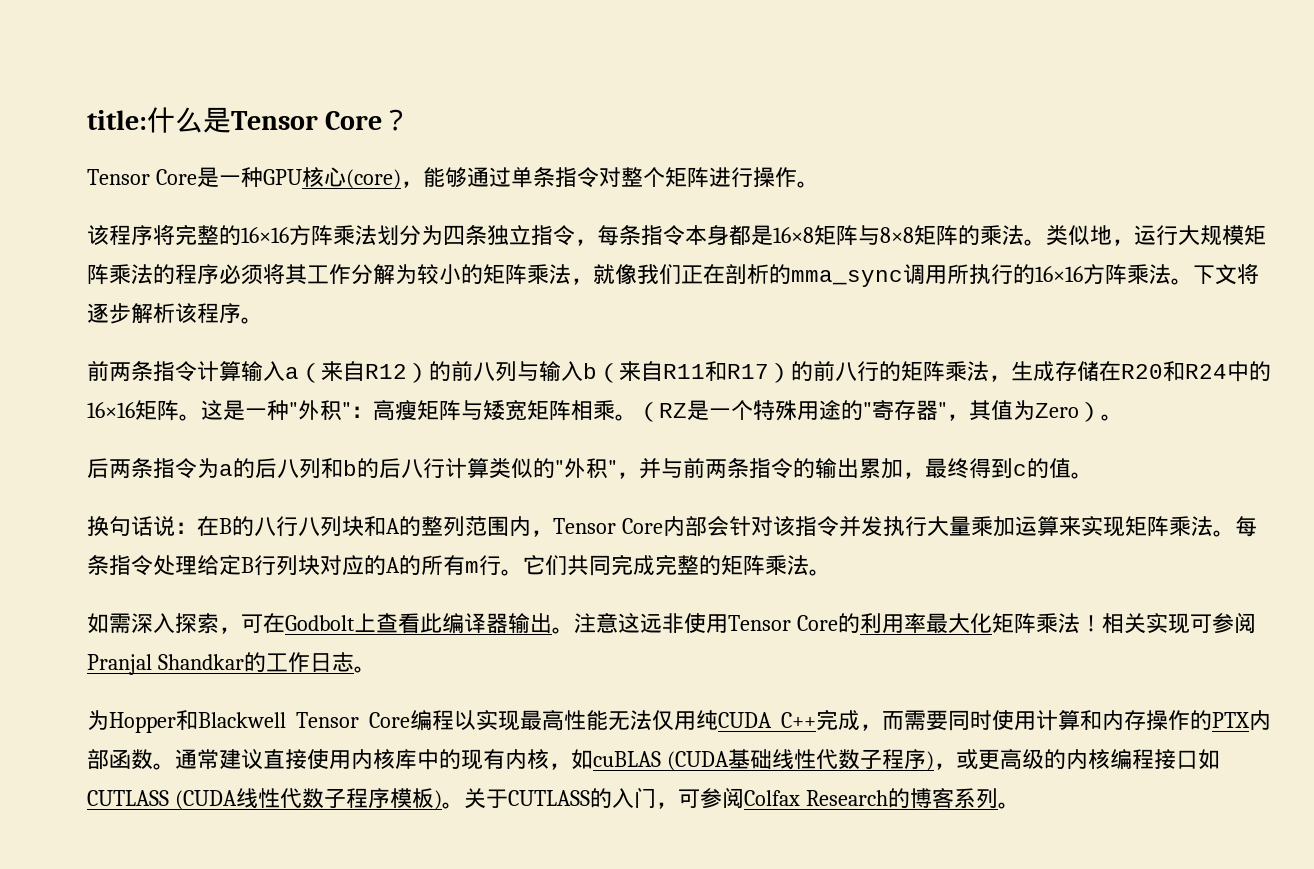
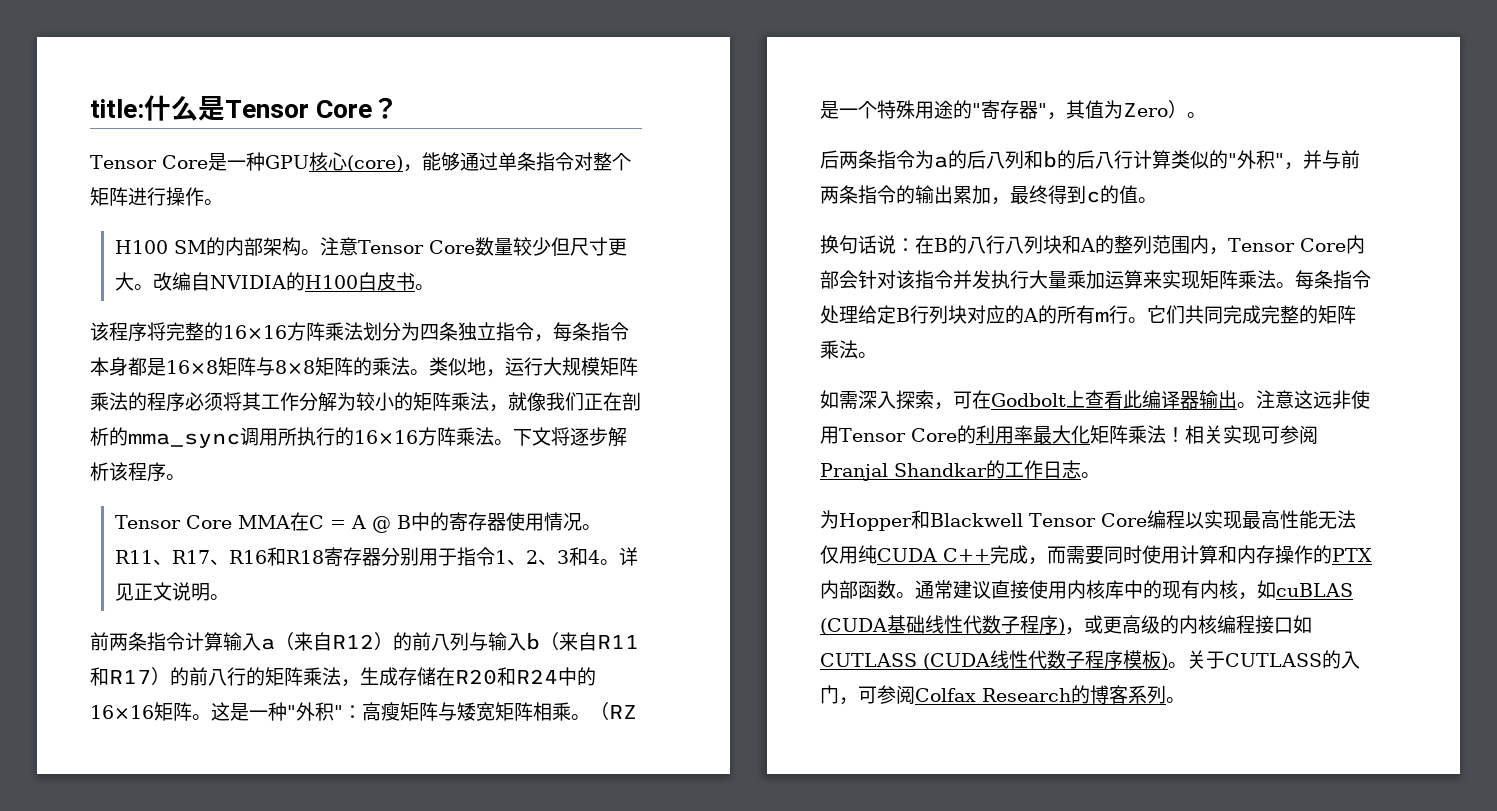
+ H100 SM的内部架构。注意Tensor Core数量较少但尺寸更大。改编自NVIDIA的H100白皮书。
+ Tensor Core MMA在C = A @ B中的寄存器使用情况。R11、R17、R16和R18寄存器分别用于指令1、2、3和4。详见正文说明。

